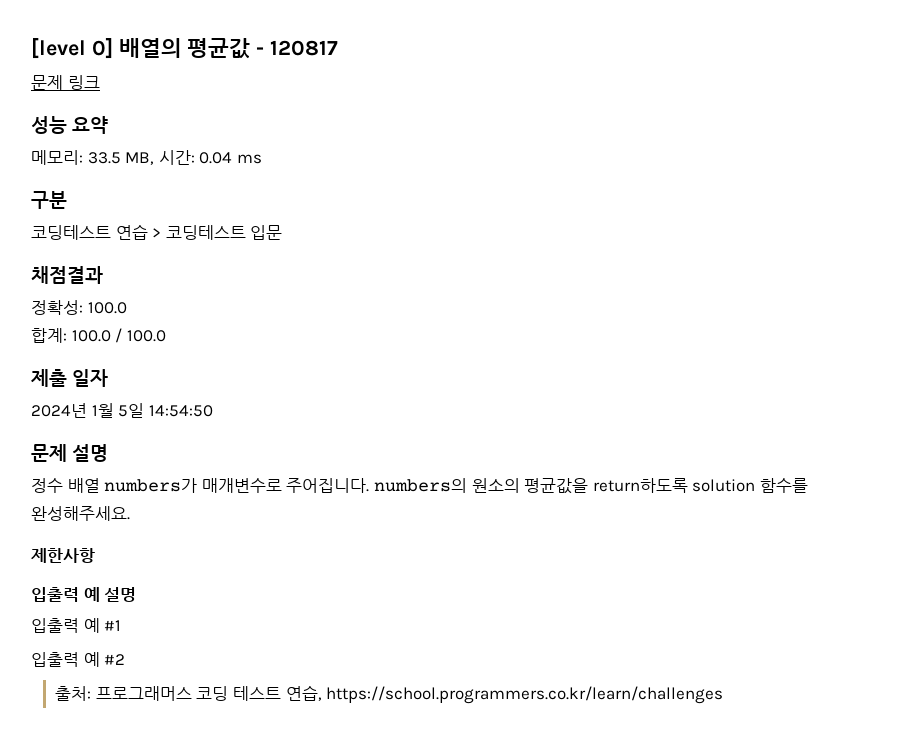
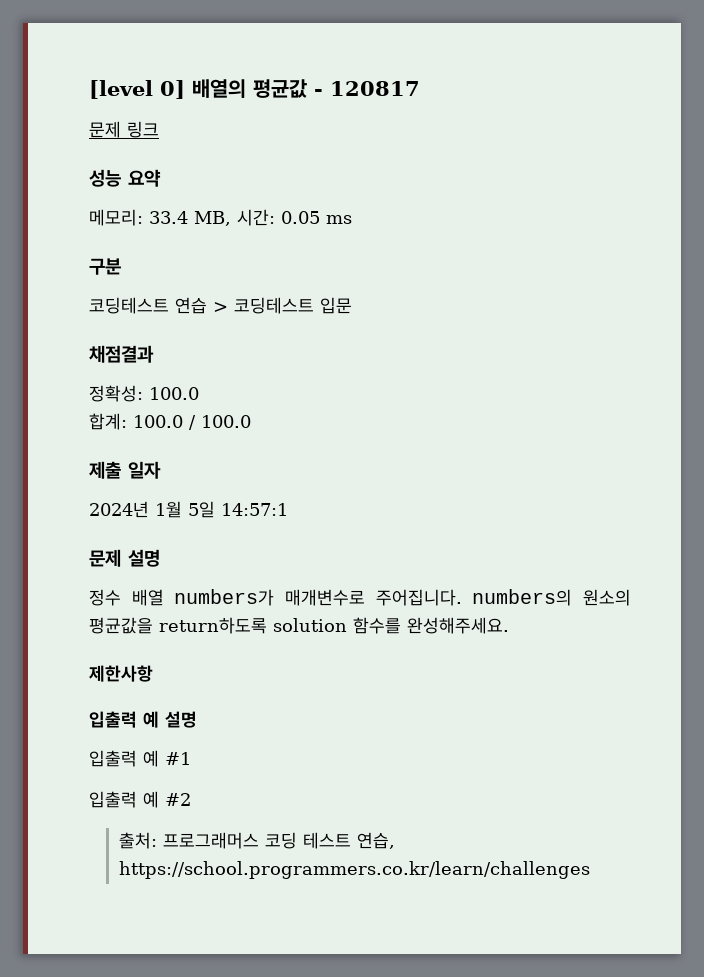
- 메모리: 33.5 MB, 시간: 0.04 ms
+ 메모리: 33.4 MB, 시간: 0.05 ms
- 2024년 1월 5일 14:54:50
+ 2024년 1월 5일 14:57:1

